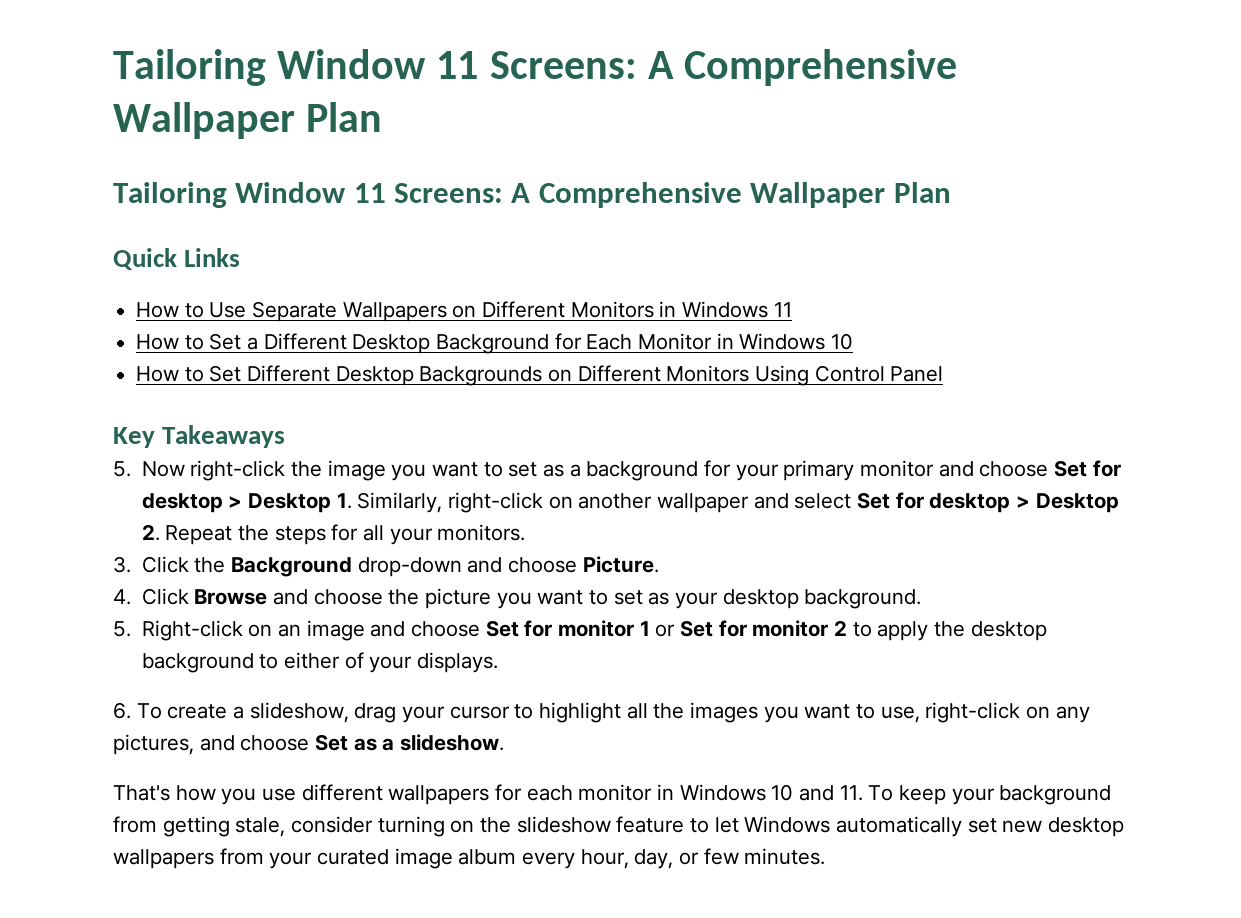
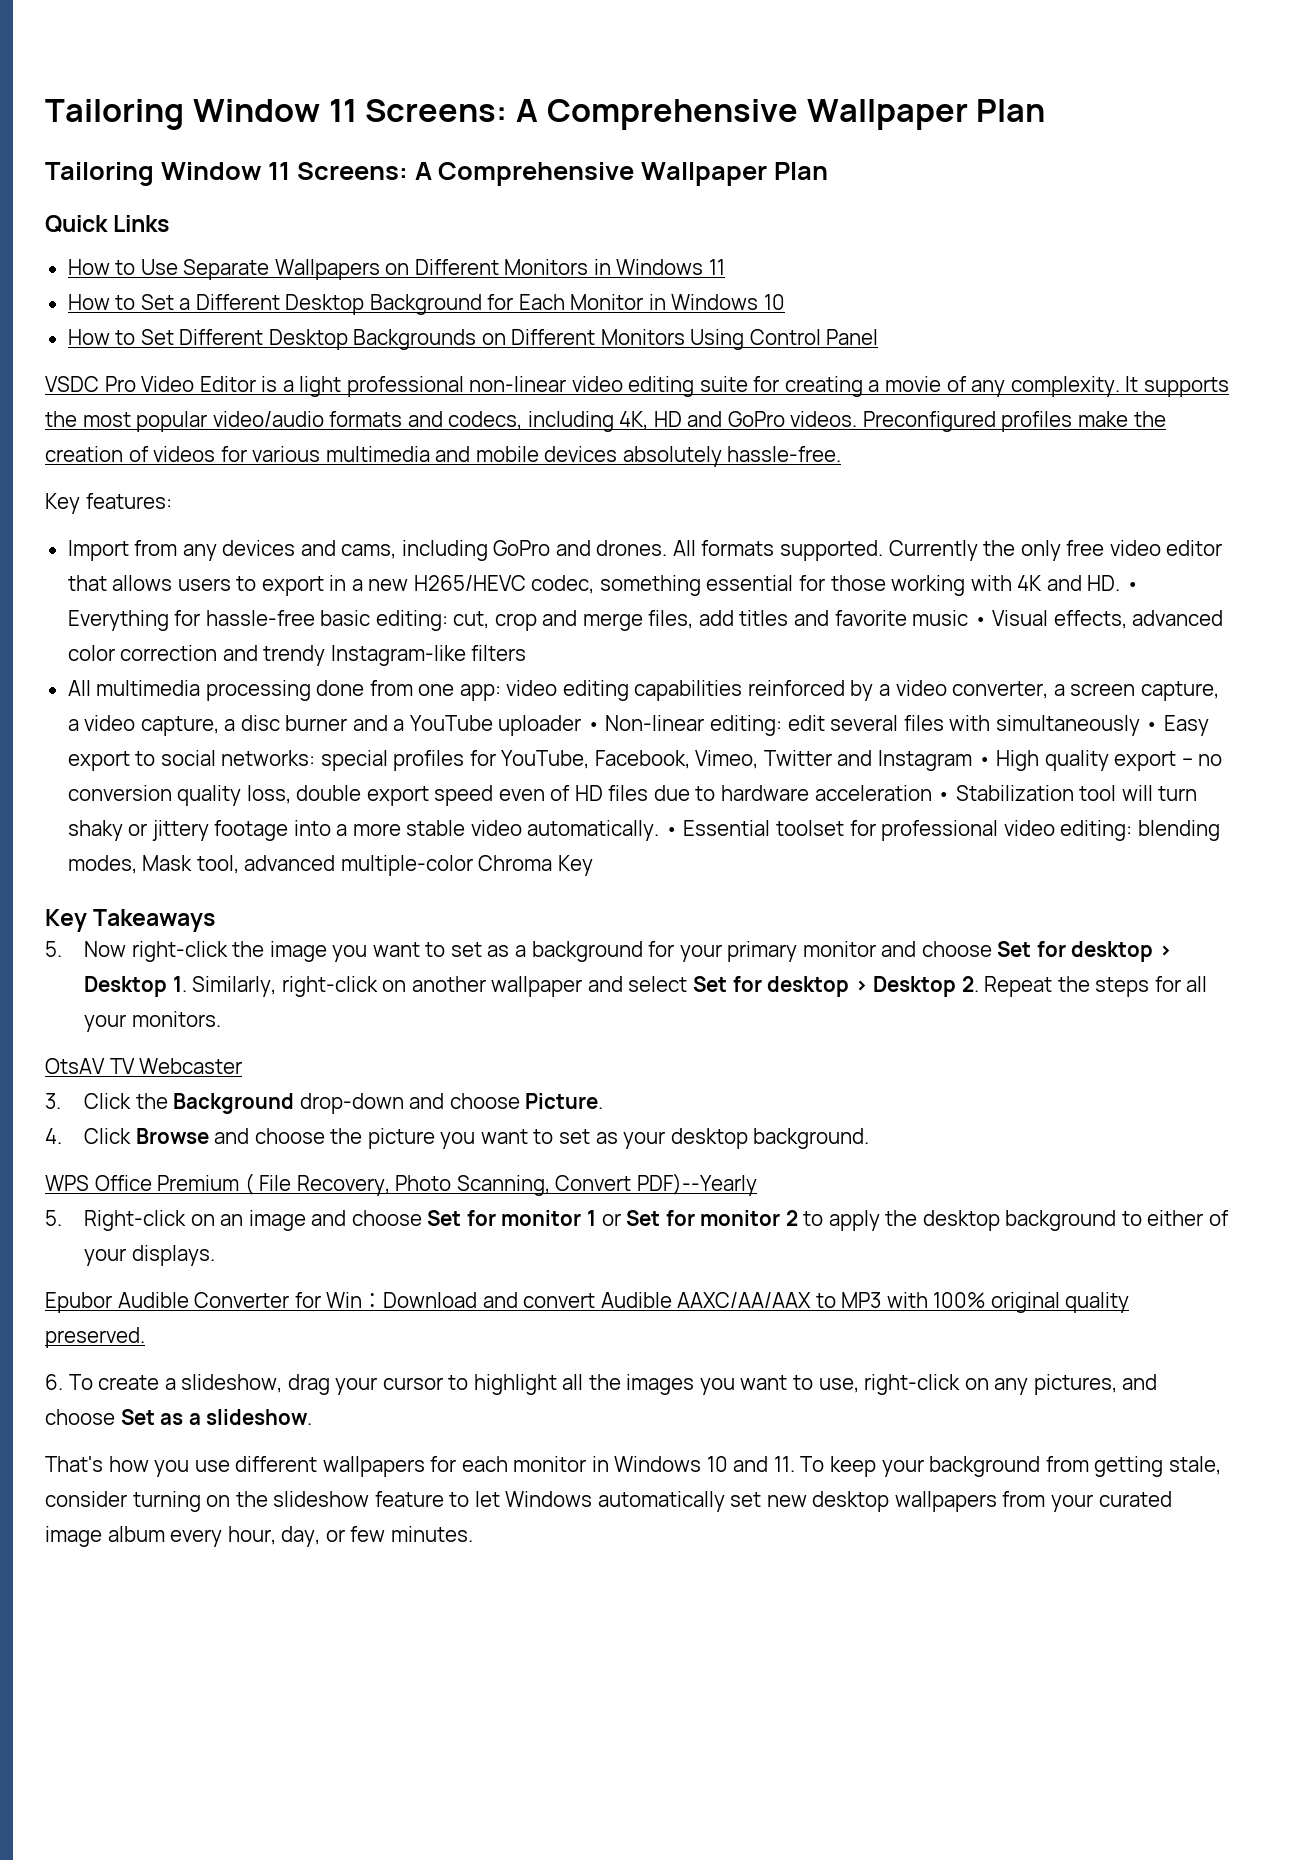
+ VSDC Pro Video Editor is a light professional non-linear video editing suite for creating a movie of any complexity. It supports the most popular video/audio formats and codecs, including 4K, HD and GoPro videos. Preconfigured profiles make the creation of videos for various multimedia and mobile devices absolutely hassle-free.
+ Key features:
+ Import from any devices and cams, including GoPro and drones. All formats supported. Сurrently the only free video editor that allows users to export in a new H265/HEVC codec, something essential for those working with 4K and HD. • Everything for hassle-free basic editing: cut, crop and merge files, add titles and favorite music • Visual effects, advanced color correction and trendy Instagram-like filters
+ All multimedia processing done from one app: video editing capabilities reinforced by a video converter, a screen capture, a video capture, a disc burner and a YouTube uploader • Non-linear editing: edit several files with simultaneously • Easy export to social networks: special profiles for YouTube, Facebook, Vimeo, Twitter and Instagram • High quality export – no conversion quality loss, double export speed even of HD files due to hardware acceleration • Stabilization tool will turn shaky or jittery footage into a more stable video automatically. • Essential toolset for professional video editing: blending modes, Mask tool, advanced multiple-color Chroma Key
+ OtsAV TV Webcaster
+ WPS Office Premium ( File Recovery, Photo Scanning, Convert PDF)--Yearly
+ Epubor Audible Converter for Win：Download and convert Audible AAXC/AA/AAX to MP3 with 100% original quality preserved.

